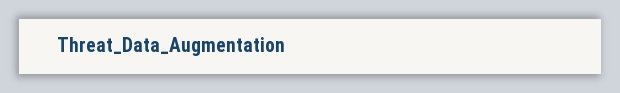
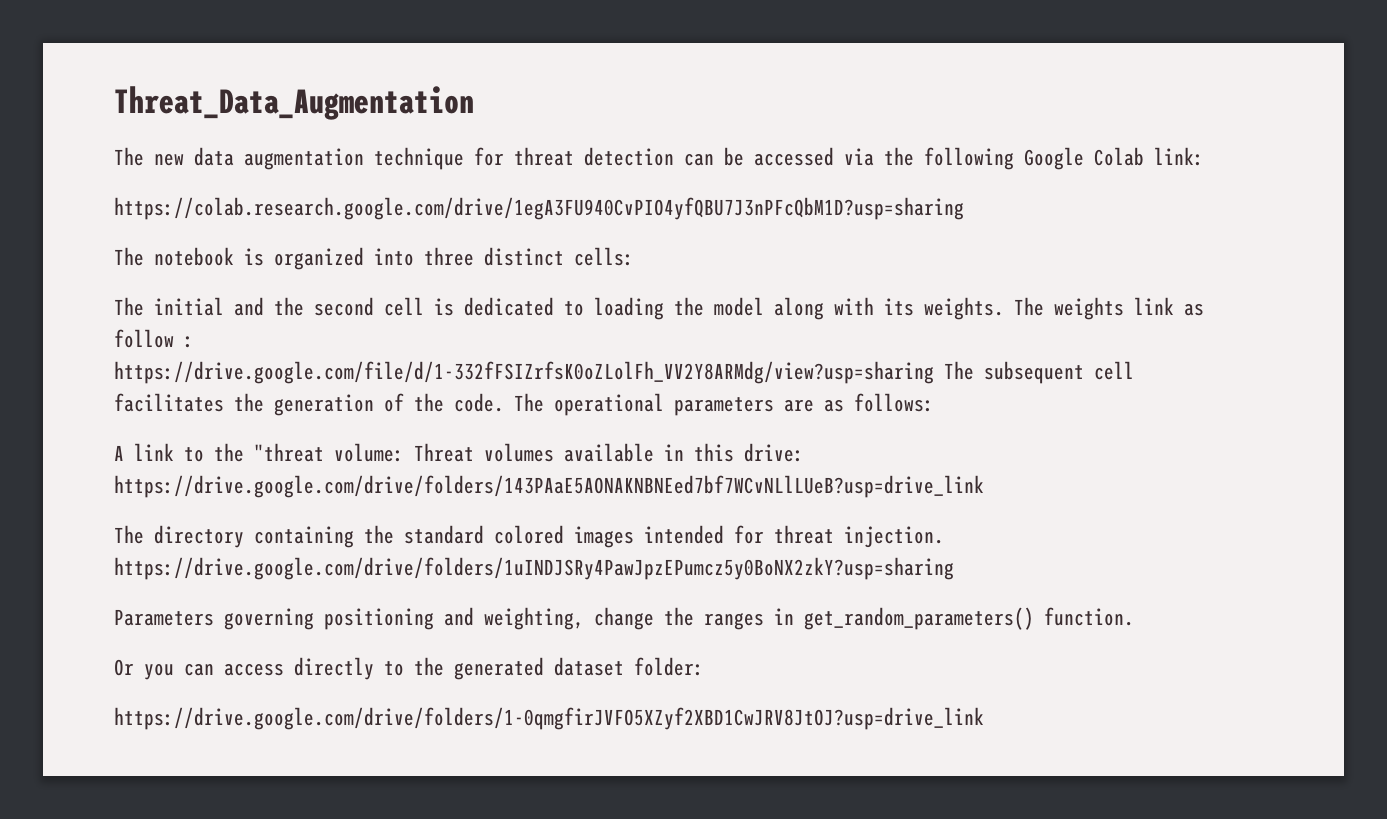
+ The new data augmentation technique for threat detection can be accessed via the following Google Colab link:
+ https://colab.research.google.com/drive/1egA3FU940CvPIO4yfQBU7J3nPFcQbM1D?usp=sharing
+ The notebook is organized into three distinct cells:
+ The initial and the second cell is dedicated to loading the model along with its weights. The weights link as follow :
+ https://drive.google.com/file/d/1-332fFSIZrfsK0oZLolFh_VV2Y8ARMdg/view?usp=sharing The subsequent cell facilitates the generation of the code. The operational parameters are as follows:
+ A link to the "threat volume: Threat volumes available in this drive: https://drive.google.com/drive/folders/143PAaE5AONAKNBNEed7bf7WCvNLlLUeB?usp=drive_link
+ The directory containing the standard colored images intended for threat injection. https://drive.google.com/drive/folders/1uINDJSRy4PawJpzEPumcz5y0BoNX2zkY?usp=sharing
+ Parameters governing positioning and weighting, change the ranges in get_random_parameters() function.
+ Or you can access directly to the generated dataset folder:
+ https://drive.google.com/drive/folders/1-0qmgfirJVFO5XZyf2XBD1CwJRV8JtOJ?usp=drive_link

